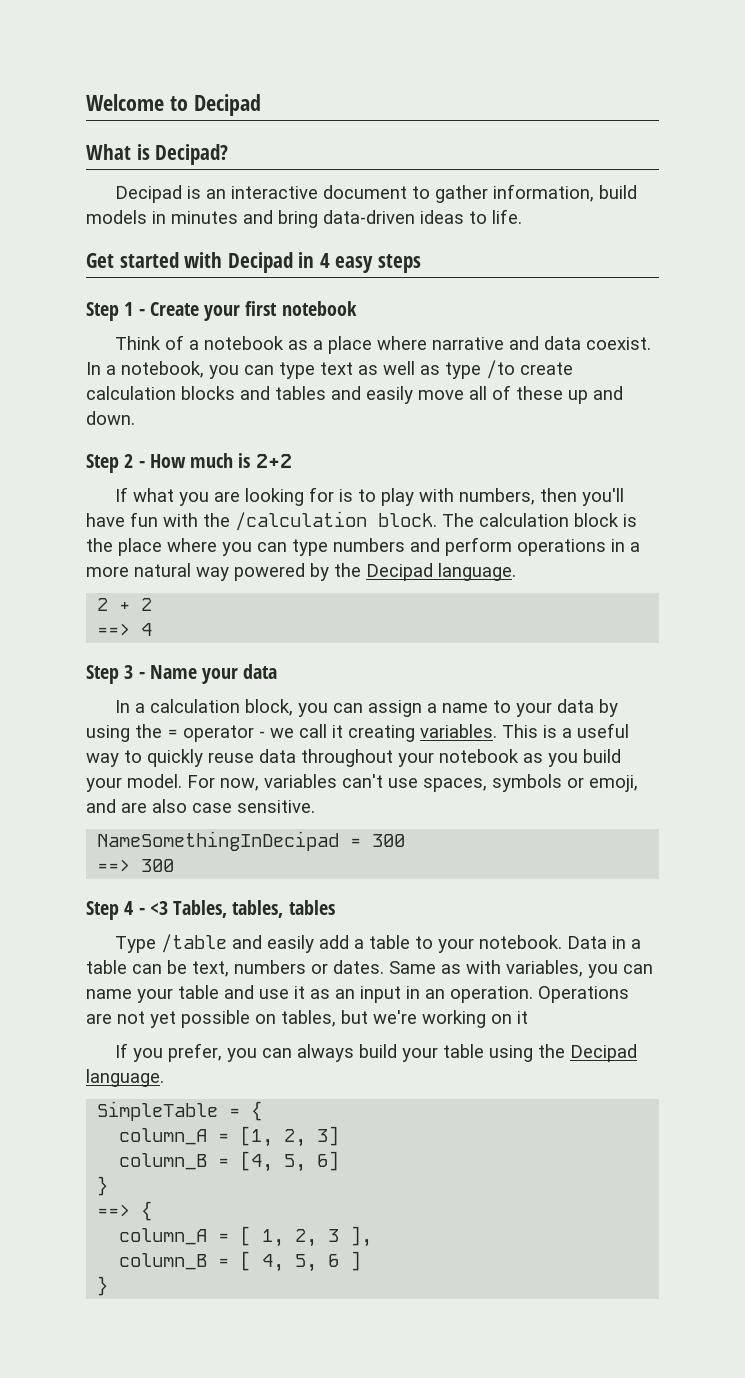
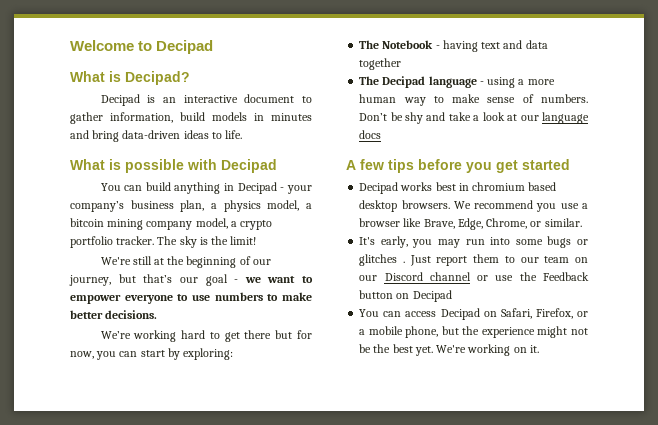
- Get started with Decipad in 4 easy steps
- Step 1 - Create your first notebook
- Think of a notebook as a place where narrative and data coexist. In a notebook, you can type text as well as type /to create calculation blocks and tables and easily move all of these up and down.
- Step 2 - How much is 2+2
- If what you are looking for is to play with numbers, then you'll have fun with the /calculation block. The calculation block is the place where you can type numbers and perform operations in a more natural way powered by the Decipad language.
- 2 + 2
- ==> 4
- Step 3 - Name your data
- In a calculation block, you can assign a name to your data by using the = operator - we call it creating variables. This is a useful way to quickly reuse data throughout your notebook as you build your model. For now, variables can't use spaces, symbols or emoji, and are also case sensitive.
- NameSomethingInDecipad = 300
- ==> 300
- Step 4 - <3 Tables, tables, tables
- Type /table and easily add a table to your notebook. Data in a table can be text, numbers or dates. Same as with variables, you can name your table and use it as an input in an operation. Operations are not yet possible on tables, but we're working on it
- If you prefer, you can always build your table using the Decipad language.
- SimpleTable = {
- column_A = [1, 2, 3]
- column_B = [4, 5, 6]
- }
- ==> {
- column_A = [ 1, 2, 3 ],
- column_B = [ 4, 5, 6 ]
- }
+ What is possible with Decipad
+ You can build anything in Decipad - your company’s business plan, a physics model, a bitcoin mining company model, a crypto portfolio tracker. The sky is the limit!
+ We're still at the beginning of our journey, but that’s our goal - we want to empower everyone to use numbers to make better decisions.
+ We’re working hard to get there but for now, you can start by exploring:
+ The Notebook - having text and data together
+ The Decipad language - using a more human way to make sense of numbers. Don’t be shy and take a look at our language docs
+ A few tips before you get started
+ Decipad works best in chromium based desktop browsers. We recommend you use a browser like Brave, Edge, Chrome, or similar.
+ It's early, you may run into some bugs or glitches . Just report them to our team on our Discord channel or use the Feedback button on Decipad
+ You can access Decipad on Safari, Firefox, or a mobile phone, but the experience might not be the best yet. We're working on it.

